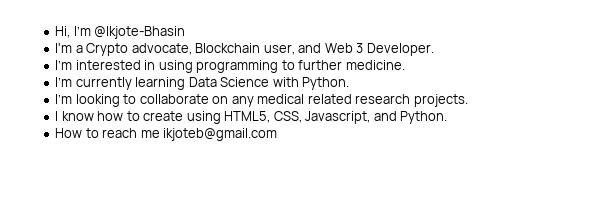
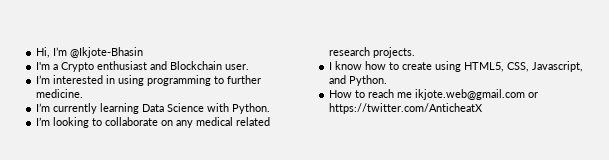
- I'm a Crypto advocate, Blockchain user, and Web 3 Developer.
+ I'm a Crypto enthusiast and Blockchain user.
- How to reach me ikjoteb@gmail.com
+ How to reach me ikjote.web@gmail.com or https://twitter.com/AnticheatX

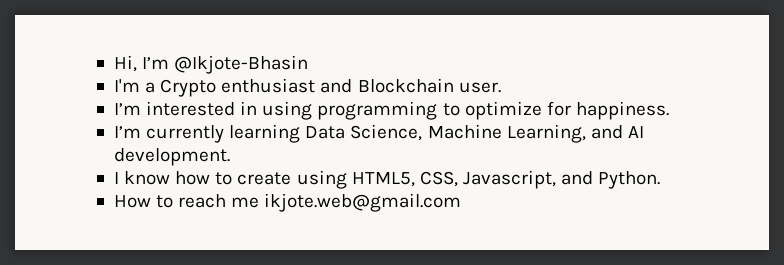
- I’m interested in using programming to further medicine.
+ I’m interested in using programming to optimize for happiness.
- I’m currently learning Data Science with Python.
- I’m looking to collaborate on any medical related research projects.
+ I’m currently learning Data Science, Machine Learning, and AI development.
- How to reach me ikjote.web@gmail.com or https://twitter.com/AnticheatX
+ How to reach me ikjote.web@gmail.com

